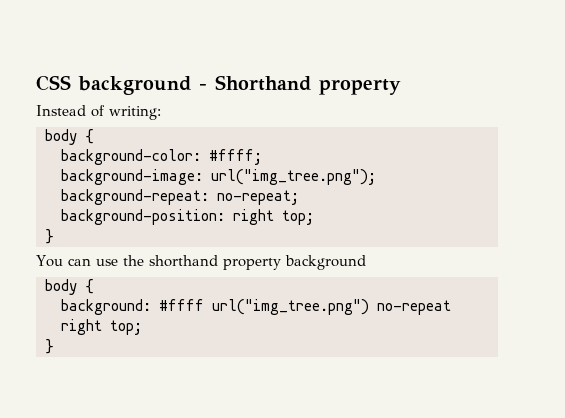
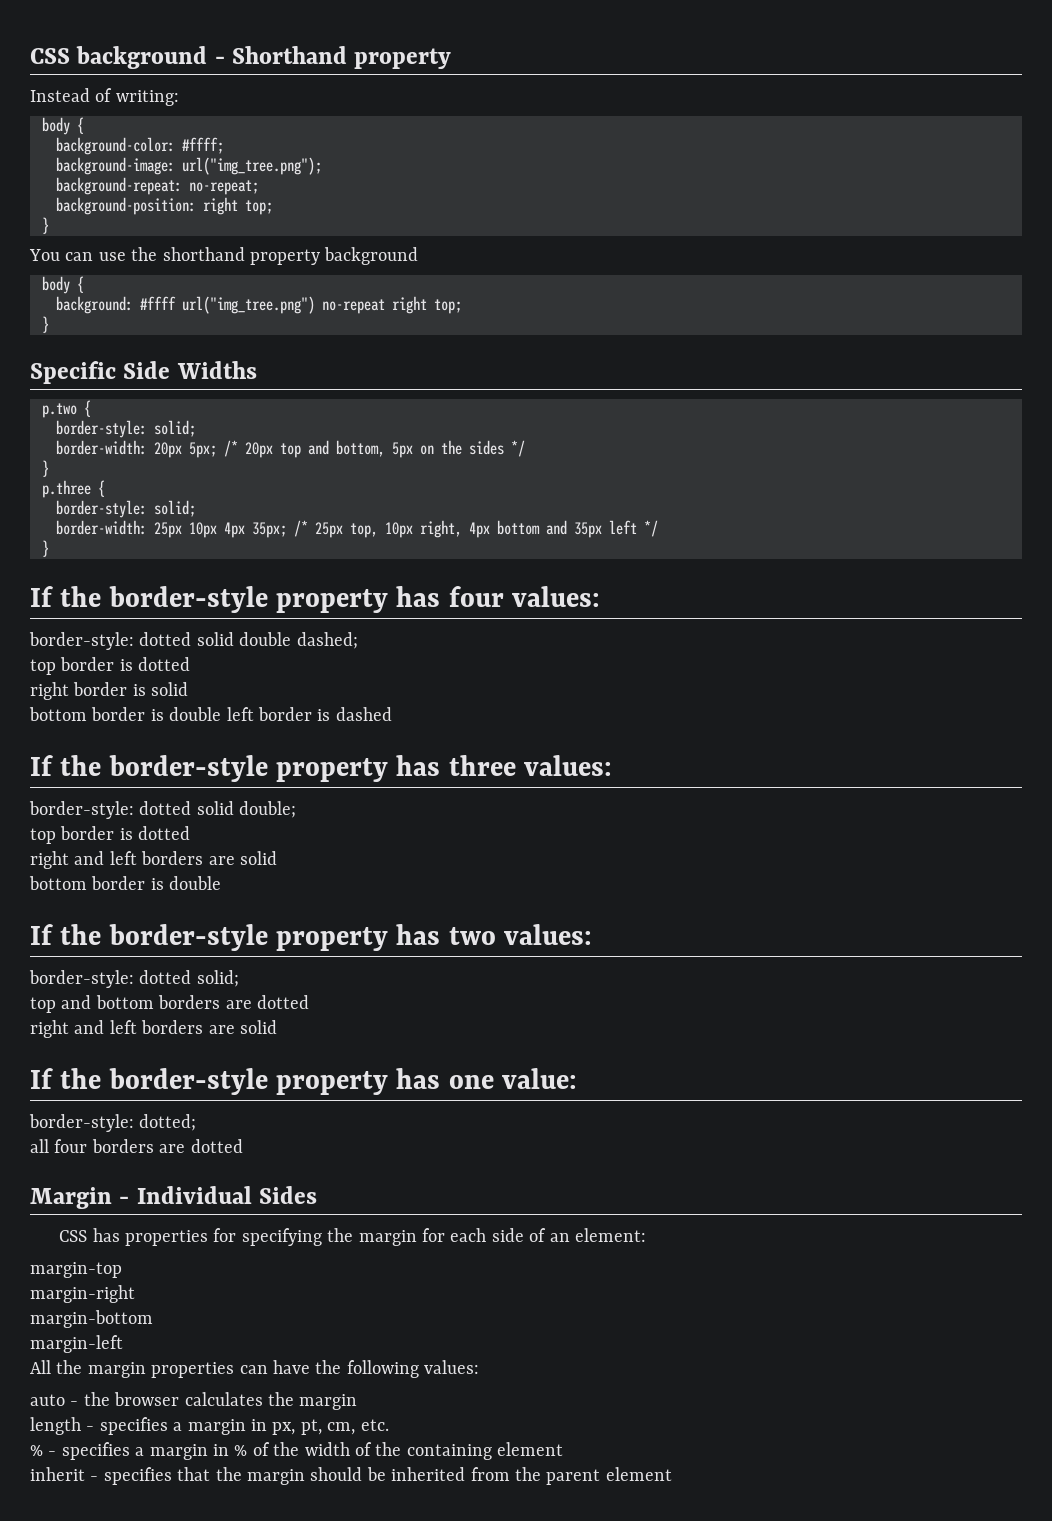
+ Specific Side Widths
+ p.two {
+ border-style: solid;
+ border-width: 20px 5px; /* 20px top and bottom, 5px on the sides */
+ }
+ p.three {
+ border-style: solid;
+ border-width: 25px 10px 4px 35px; /* 25px top, 10px right, 4px bottom and 35px left */
+ }
+ If the border-style property has four values:
+ border-style: dotted solid double dashed;
+ top border is dotted
+ right border is solid
+ bottom border is double left border is dashed
+ If the border-style property has three values:
+ border-style: dotted solid double;
+ top border is dotted
+ right and left borders are solid
+ bottom border is double
+ If the border-style property has two values:
+ border-style: dotted solid;
+ top and bottom borders are dotted
+ right and left borders are solid
+ If the border-style property has one value:
+ border-style: dotted;
+ all four borders are dotted
+ Margin - Individual Sides
+ CSS has properties for specifying the margin for each side of an element:
+ margin-top
+ margin-right
+ margin-bottom
+ margin-left
+ All the margin properties can have the following values:
+ auto - the browser calculates the margin
+ length - specifies a margin in px, pt, cm, etc.
+ % - specifies a margin in % of the width of the containing element
+ inherit - specifies that the margin should be inherited from the parent element

